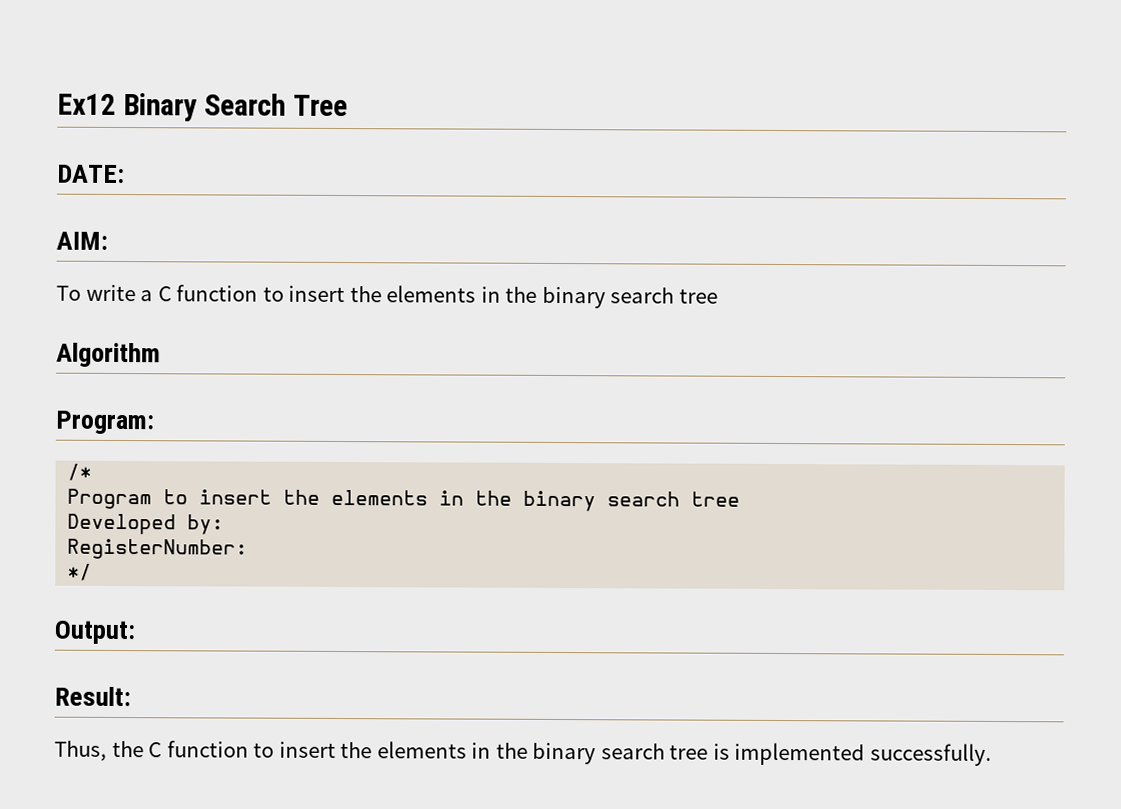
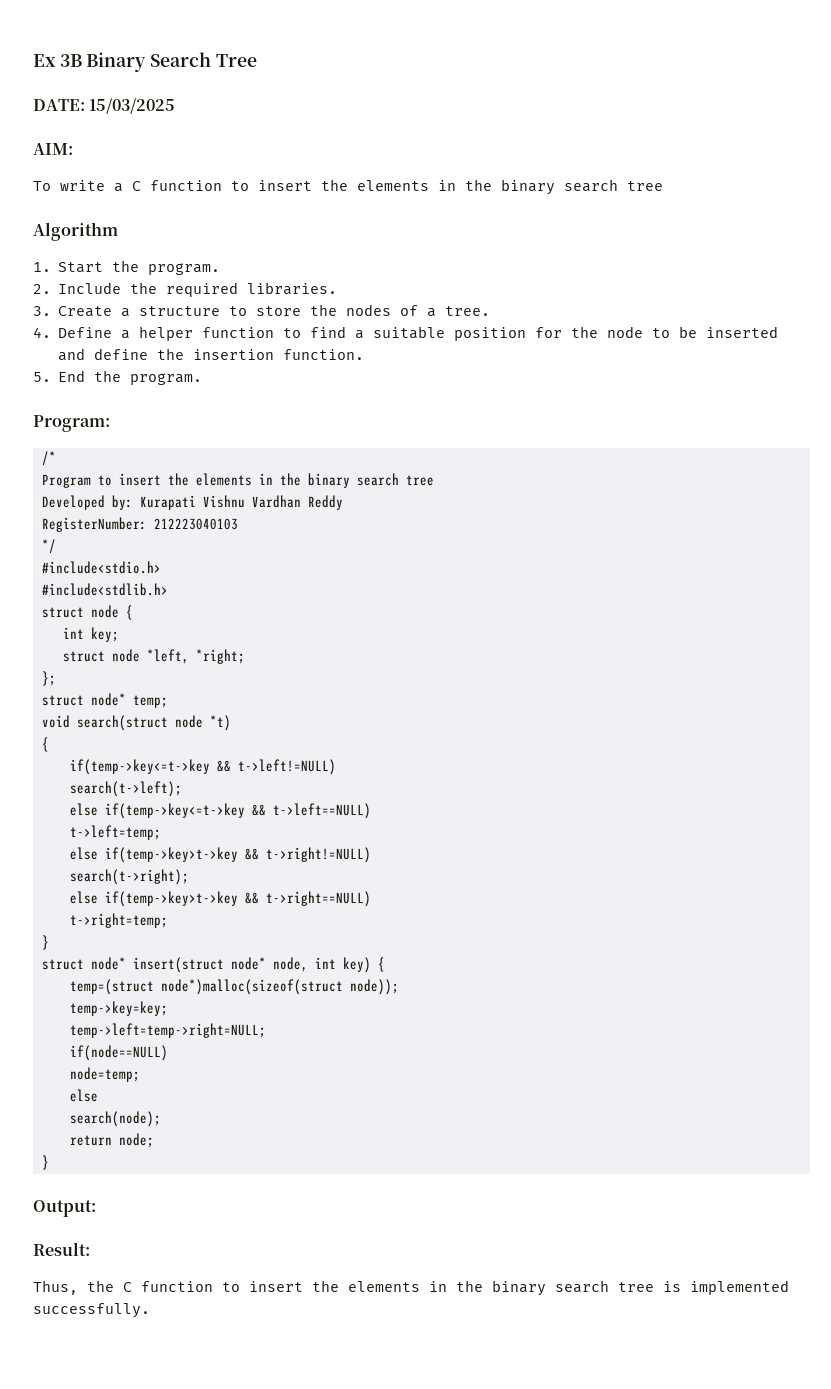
- Ex12 Binary Search Tree
+ Ex 3B Binary Search Tree
- DATE:
+ DATE: 15/03/2025
+ 1. Start the program.
+ 2. Include the required libraries.
+ 3. Create a structure to store the nodes of a tree.
+ 4. Define a helper function to find a suitable position for the node to be inserted and define the insertion function.
+ 5. End the program.
- Developed by:
+ Developed by: Kurapati Vishnu Vardhan Reddy
- RegisterNumber:
+ RegisterNumber: 212223040103
+ #include<stdio.h>
+ #include<stdlib.h>
+ struct node {
+ int key;
+ struct node *left, *right;
+ };
+ struct node* temp;
+ void search(struct node *t)
+ {
+ if(temp->key<=t->key && t->left!=NULL)
+ search(t->left);
+ else if(temp->key<=t->key && t->left==NULL)
+ t->left=temp;
+ else if(temp->key>t->key && t->right!=NULL)
+ search(t->right);
+ else if(temp->key>t->key && t->right==NULL)
+ t->right=temp;
+ }
+ struct node* insert(struct node* node, int key) {
+ temp=(struct node*)malloc(sizeof(struct node));
+ temp->key=key;
+ temp->left=temp->right=NULL;
+ if(node==NULL)
+ node=temp;
+ else
+ search(node);
+ return node;
+ }

